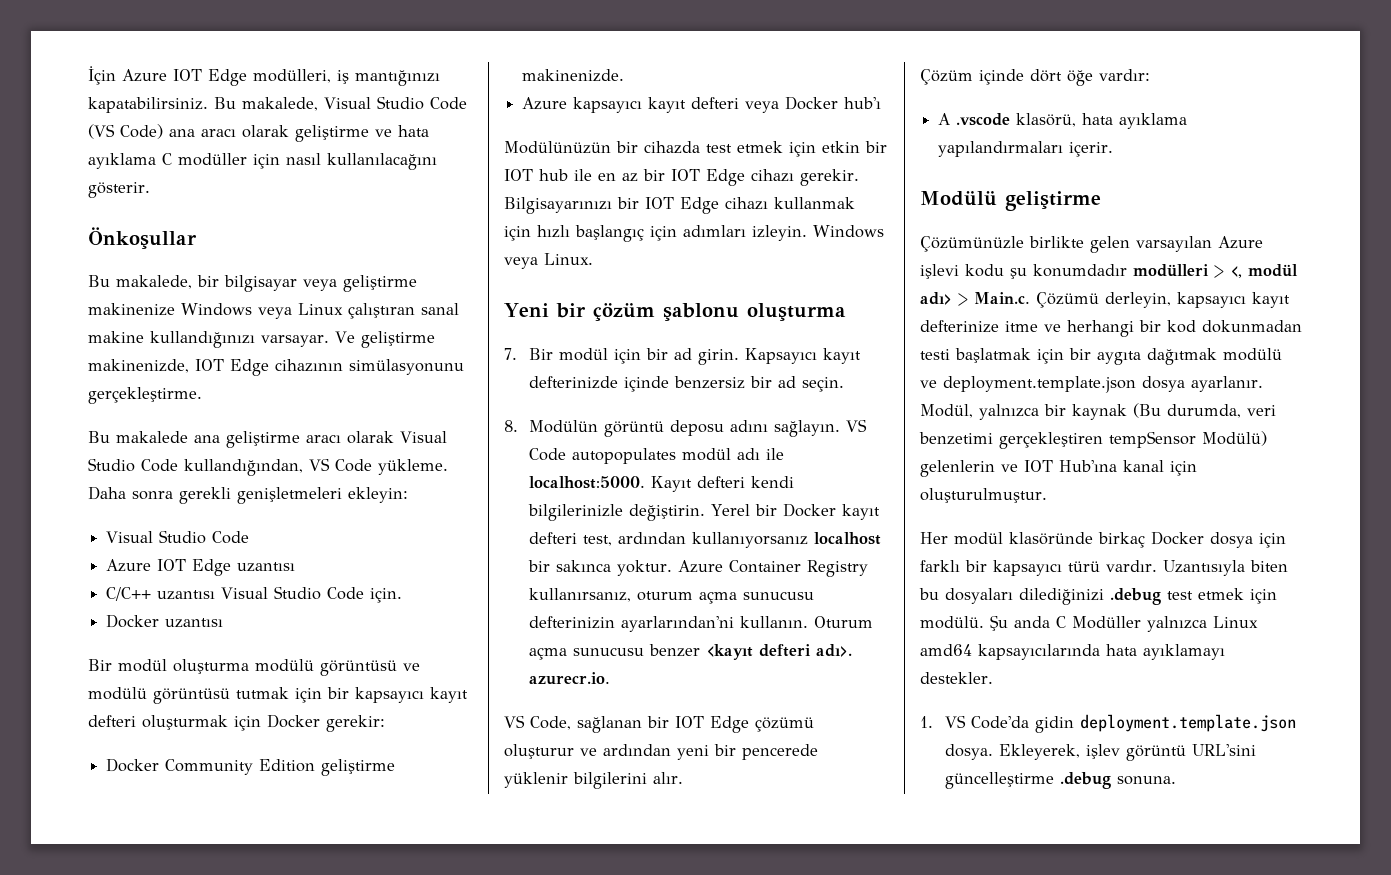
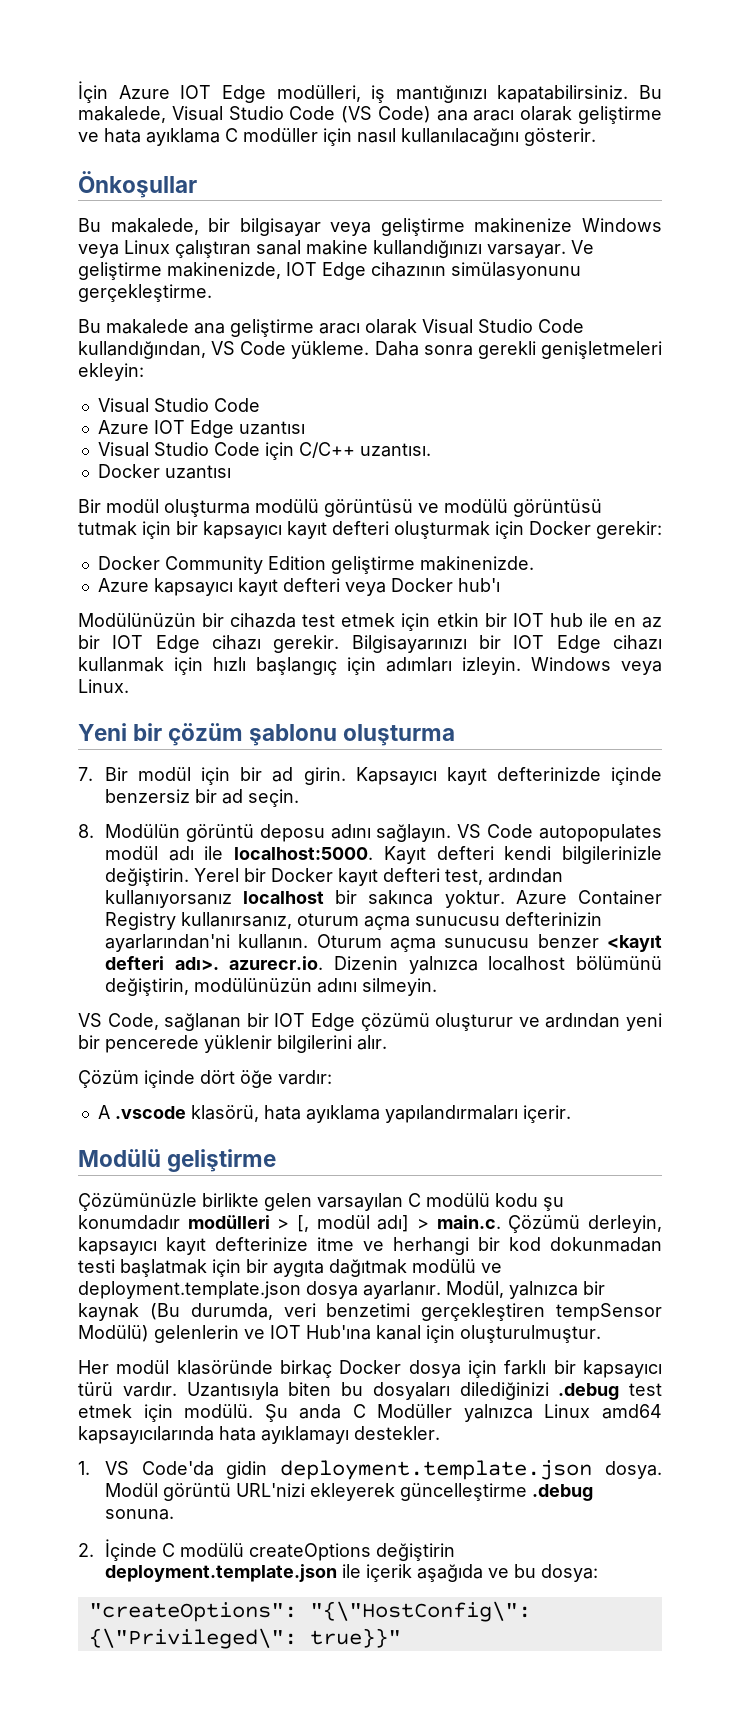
- C/C++ uzantısı Visual Studio Code için.
+ Visual Studio Code için C/C++ uzantısı.
- Oturum açma sunucusu benzer <kayıt defteri adı>. azurecr.io.
+ Oturum açma sunucusu benzer <kayıt defteri adı>. azurecr.io. Dizenin yalnızca localhost bölümünü değiştirin, modülünüzün adını silmeyin.
- Çözümünüzle birlikte gelen varsayılan Azure işlevi kodu şu konumdadır modülleri > <, modül adı> > Main.c. Çözümü derleyin, kapsayıcı kayıt defterinize itme ve herhangi bir kod dokunmadan testi başlatmak için bir aygıta dağıtmak modülü ve deployment.template.json dosya ayarlanır.
+ Çözümünüzle birlikte gelen varsayılan C modülü kodu şu konumdadır modülleri > [, modül adı] > main.c. Çözümü derleyin, kapsayıcı kayıt defterinize itme ve herhangi bir kod dokunmadan testi başlatmak için bir aygıta dağıtmak modülü ve deployment.template.json dosya ayarlanır.
- Ekleyerek, işlev görüntü URL'sini güncelleştirme .debug sonuna.
+ Modül görüntü URL'nizi ekleyerek güncelleştirme .debug sonuna.
+ 2. İçinde C modülü createOptions değiştirin deployment.template.json ile içerik aşağıda ve bu dosya:
+ "createOptions": "{\"HostConfig\": {\"Privileged\": true}}"

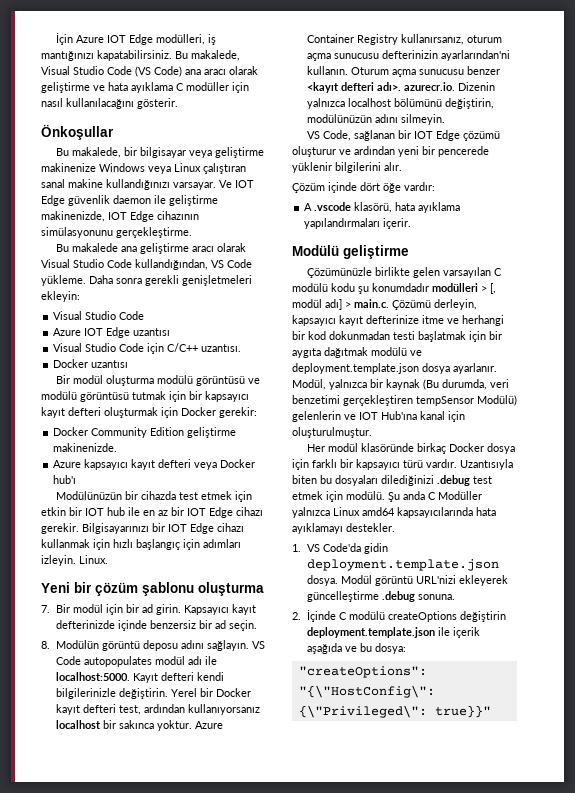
- Ve geliştirme makinenizde, IOT Edge cihazının simülasyonunu gerçekleştirme.
+ Ve IOT Edge güvenlik daemon ile geliştirme makinenizde, IOT Edge cihazının simülasyonunu gerçekleştirme.
- Windows veya Linux.
+ Linux.

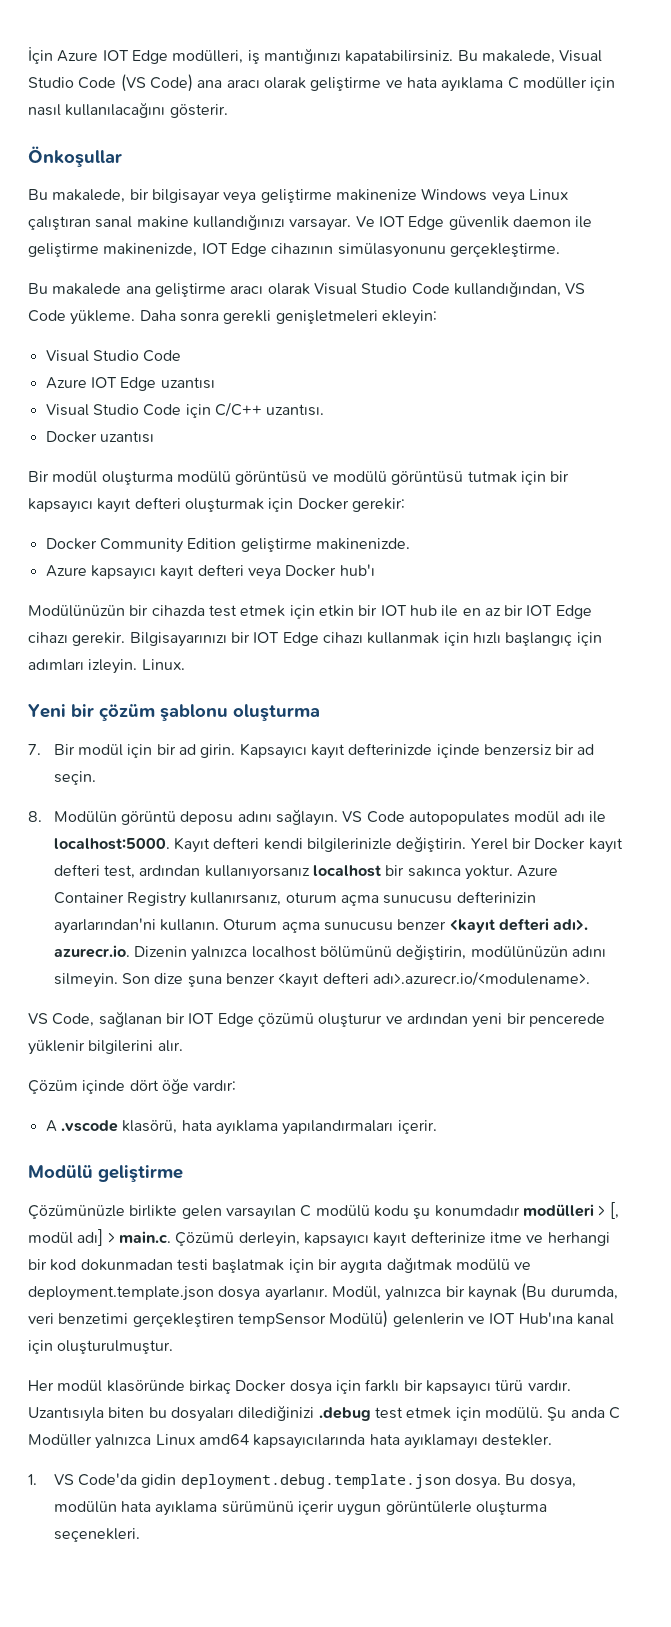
+ Son dize şuna benzer <kayıt defteri adı>.azurecr.io/<modulename>.
- 1. VS Code'da gidin deployment.template.json dosya. Modül görüntü URL'nizi ekleyerek güncelleştirme .debug sonuna.
- 2. İçinde C modülü createOptions değiştirin deployment.template.json ile içerik aşağıda ve bu dosya:
- "createOptions": "{\"HostConfig\": {\"Privileged\": true}}"
+ 1. VS Code'da gidin deployment.debug.template.json dosya. Bu dosya, modülün hata ayıklama sürümünü içerir uygun görüntülerle oluşturma seçenekleri.

